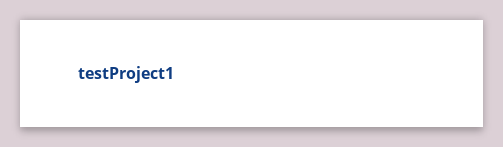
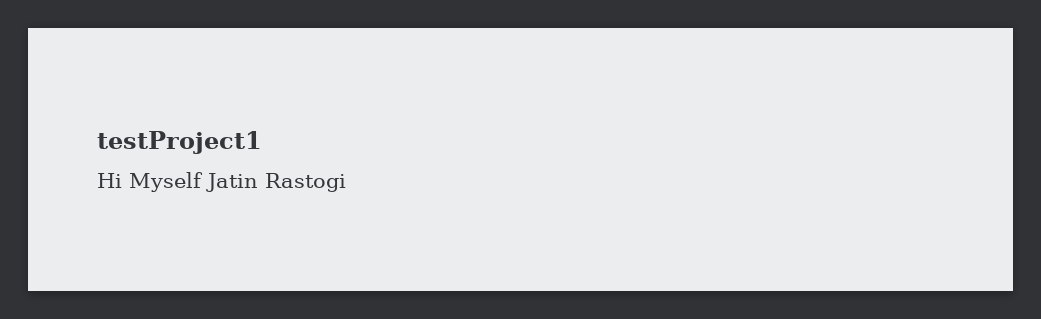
+ Hi Myself Jatin Rastogi

